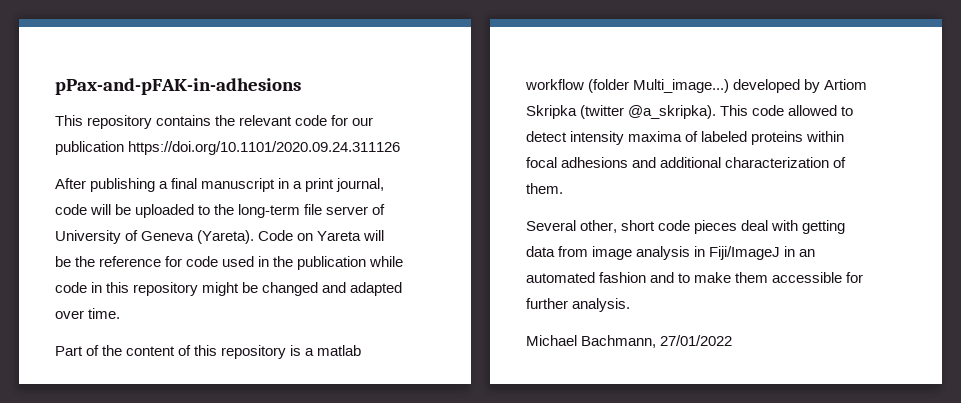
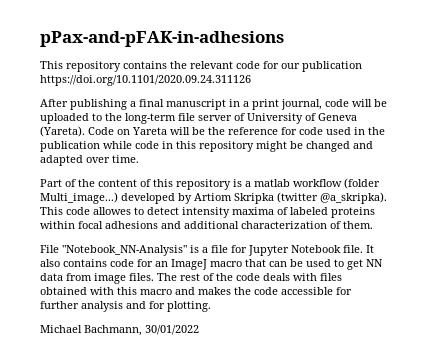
- This code allowed to detect intensity maxima of labeled proteins within focal adhesions and additional characterization of them.
+ This code allowes to detect intensity maxima of labeled proteins within focal adhesions and additional characterization of them.
- Several other, short code pieces deal with getting data from image analysis in Fiji/ImageJ in an automated fashion and to make them accessible for further analysis.
+ File "Notebook_NN-Analysis" is a file for Jupyter Notebook file. It also contains code for an ImageJ macro that can be used to get NN data from image files. The rest of the code deals with files obtained with this macro and makes the code accessible for further analysis and for plotting.
- Michael Bachmann, 27/01/2022
+ Michael Bachmann, 30/01/2022

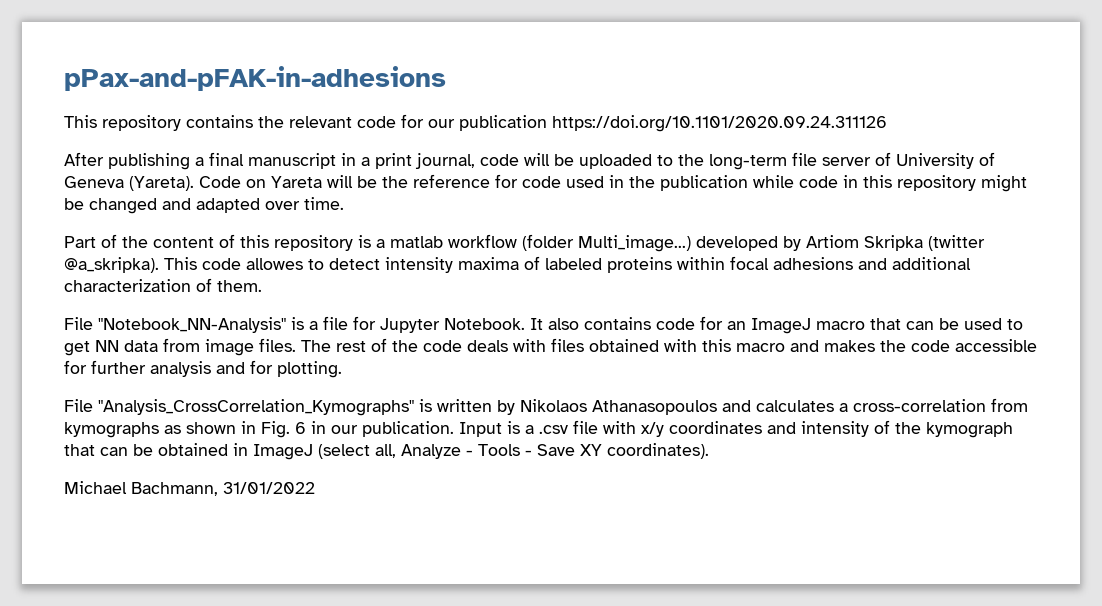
- File "Notebook_NN-Analysis" is a file for Jupyter Notebook file.
+ File "Notebook_NN-Analysis" is a file for Jupyter Notebook.
+ File "Analysis_CrossCorrelation_Kymographs" is written by Nikolaos Athanasopoulos and calculates a cross-correlation from kymographs as shown in Fig. 6 in our publication. Input is a .csv file with x/y coordinates and intensity of the kymograph that can be obtained in ImageJ (select all, Analyze - Tools - Save XY coordinates).
- Michael Bachmann, 30/01/2022
+ Michael Bachmann, 31/01/2022

